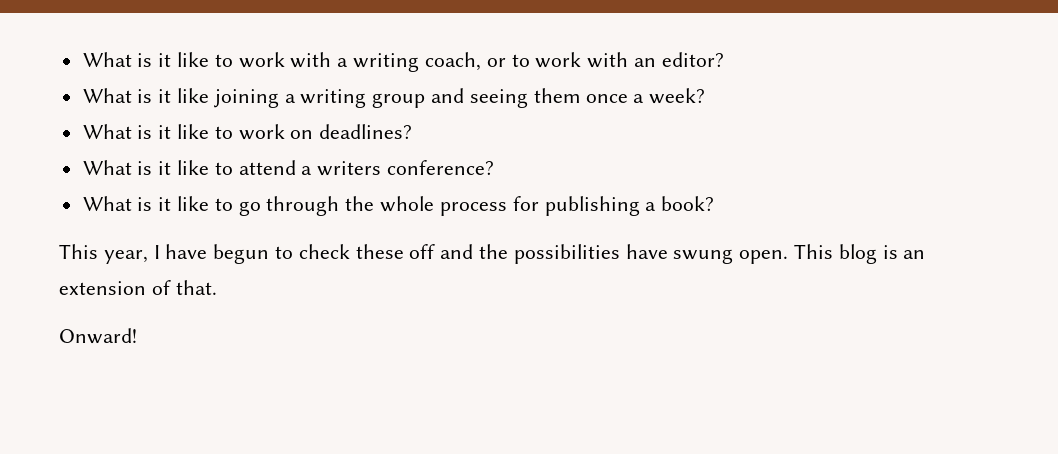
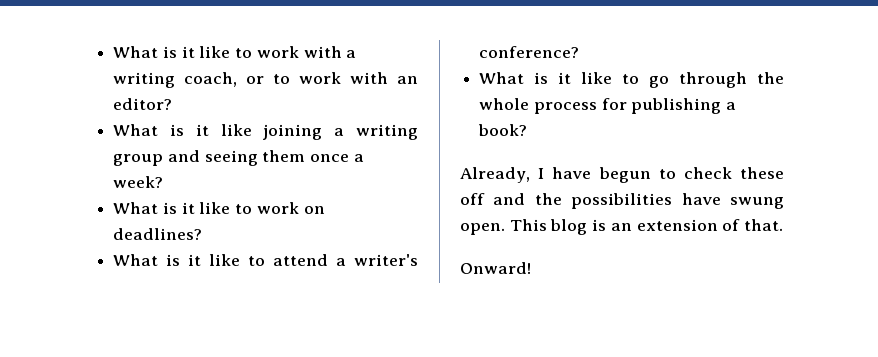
- What is it like to attend a writers conference?
+ What is it like to attend a writer's conference?
- This year, I have begun to check these off and the possibilities have swung open.
+ Already, I have begun to check these off and the possibilities have swung open.

